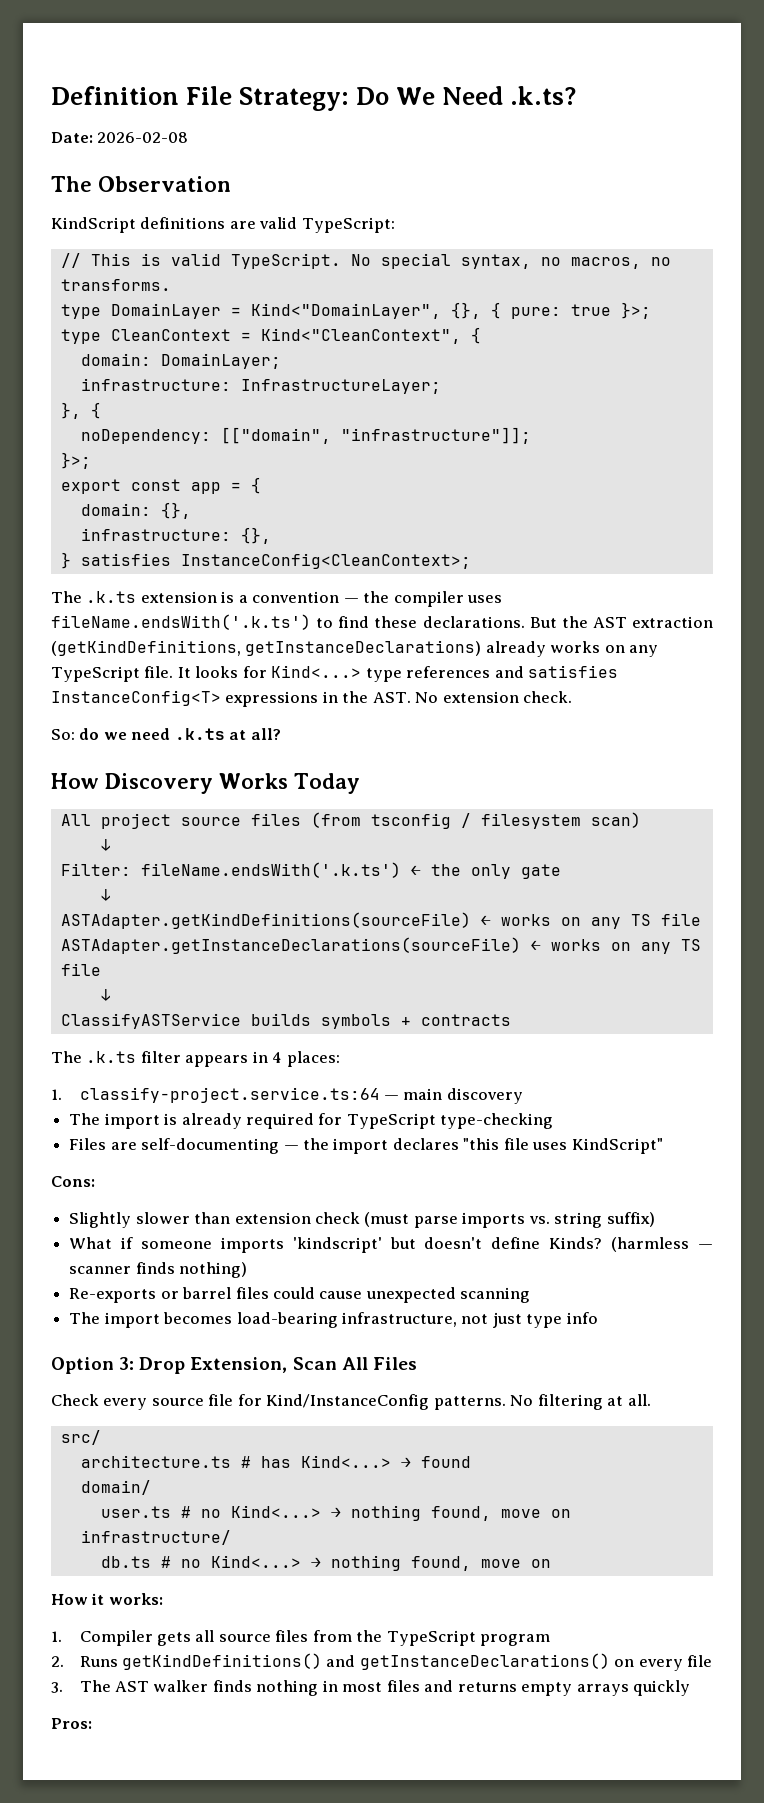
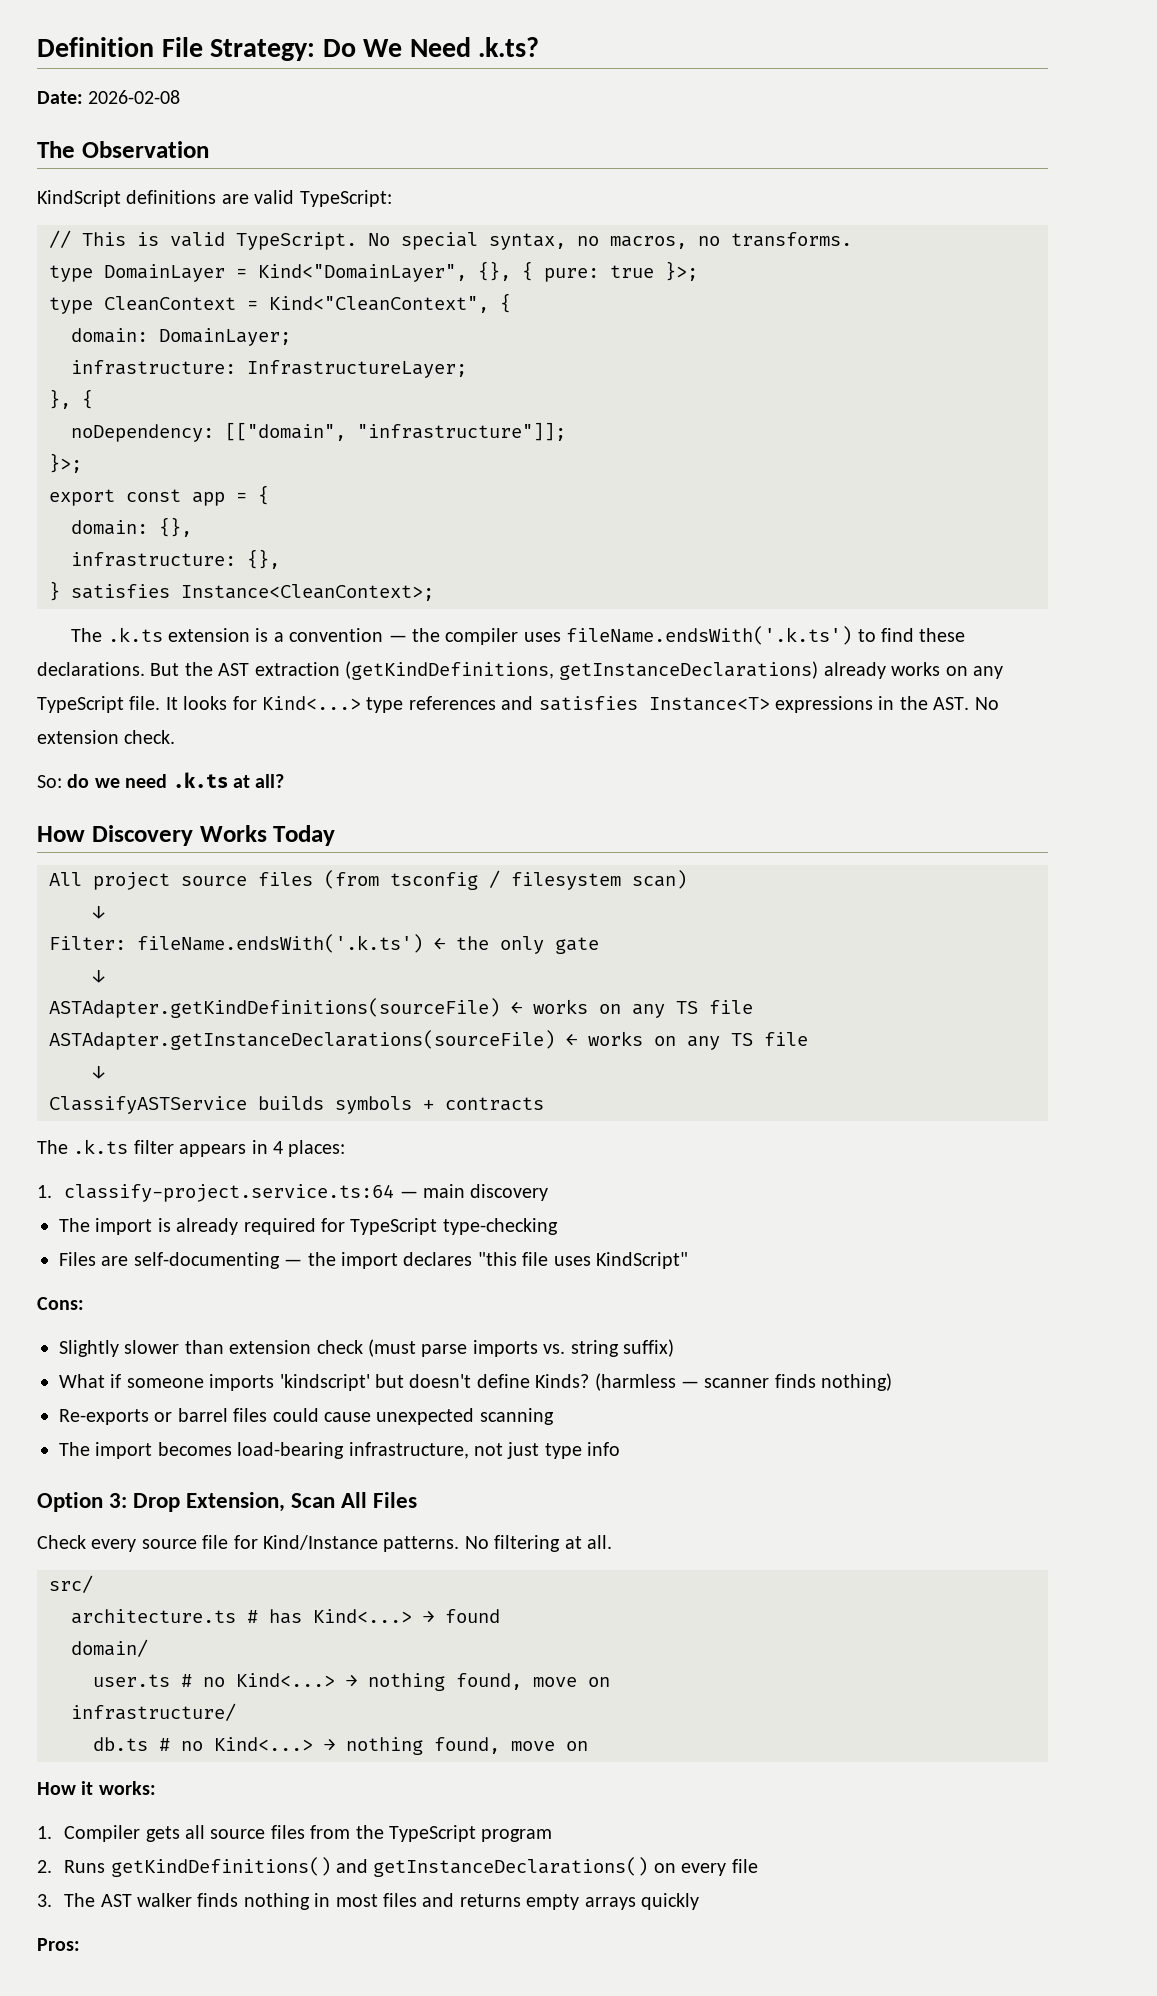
- } satisfies InstanceConfig<CleanContext>;
+ } satisfies Instance<CleanContext>;
- It looks for Kind<...> type references and satisfies InstanceConfig<T> expressions in the AST. No extension check.
+ It looks for Kind<...> type references and satisfies Instance<T> expressions in the AST. No extension check.
- Check every source file for Kind/InstanceConfig patterns.
+ Check every source file for Kind/Instance patterns.

